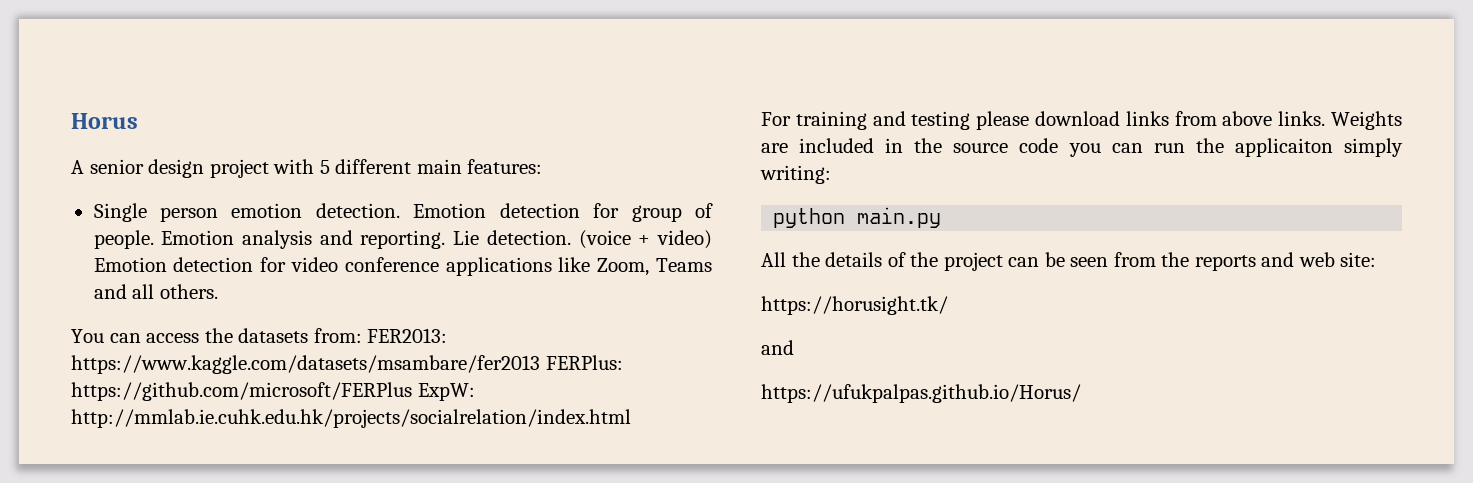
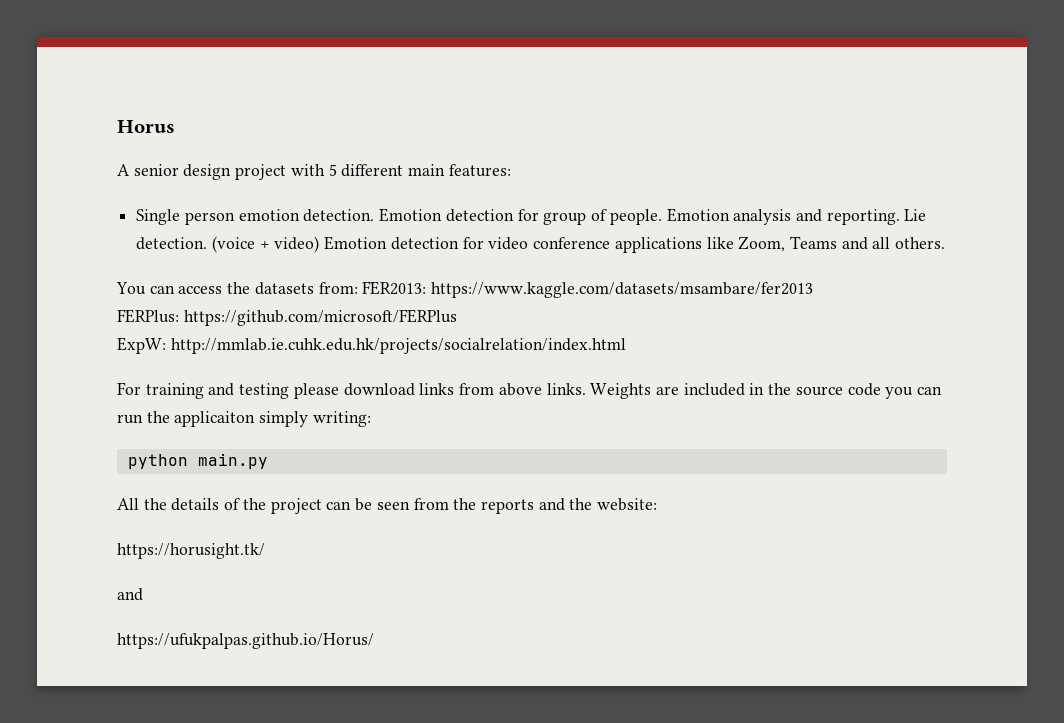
- You can access the datasets from: FER2013: https://www.kaggle.com/datasets/msambare/fer2013 FERPlus: https://github.com/microsoft/FERPlus ExpW: http://mmlab.ie.cuhk.edu.hk/projects/socialrelation/index.html
+ You can access the datasets from: FER2013: https://www.kaggle.com/datasets/msambare/fer2013
+ FERPlus: https://github.com/microsoft/FERPlus
+ ExpW: http://mmlab.ie.cuhk.edu.hk/projects/socialrelation/index.html
- All the details of the project can be seen from the reports and web site:
+ All the details of the project can be seen from the reports and the website:

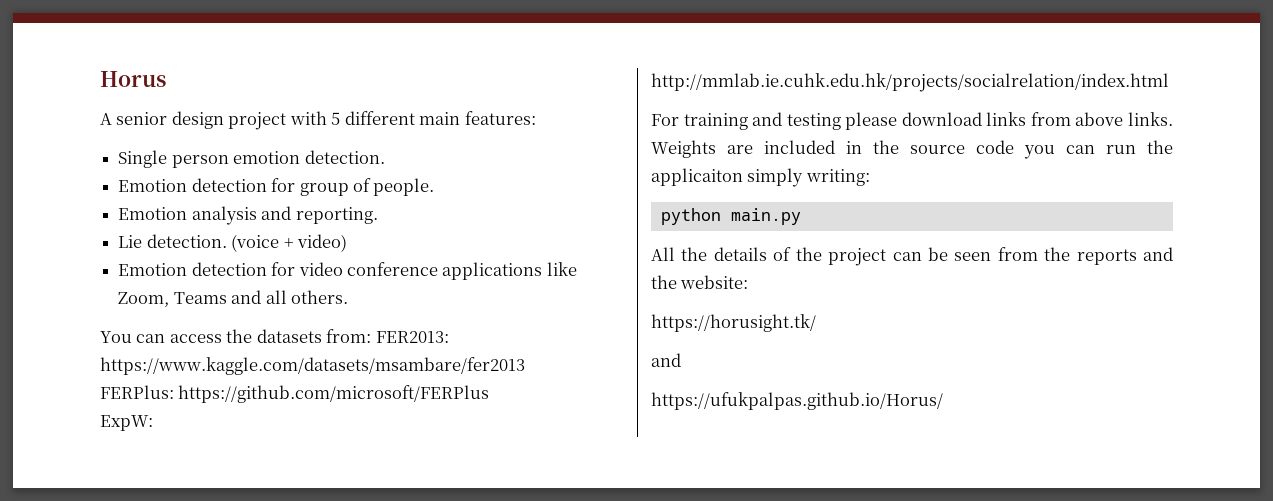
- Single person emotion detection. Emotion detection for group of people. Emotion analysis and reporting. Lie detection.
+ Single person emotion detection.
+ Emotion detection for group of people.
+ Emotion analysis and reporting.
+ Lie detection.
- (voice + video) Emotion detection for video conference applications like Zoom, Teams and all others.
+ (voice + video)
+ Emotion detection for video conference applications like Zoom, Teams and all others.

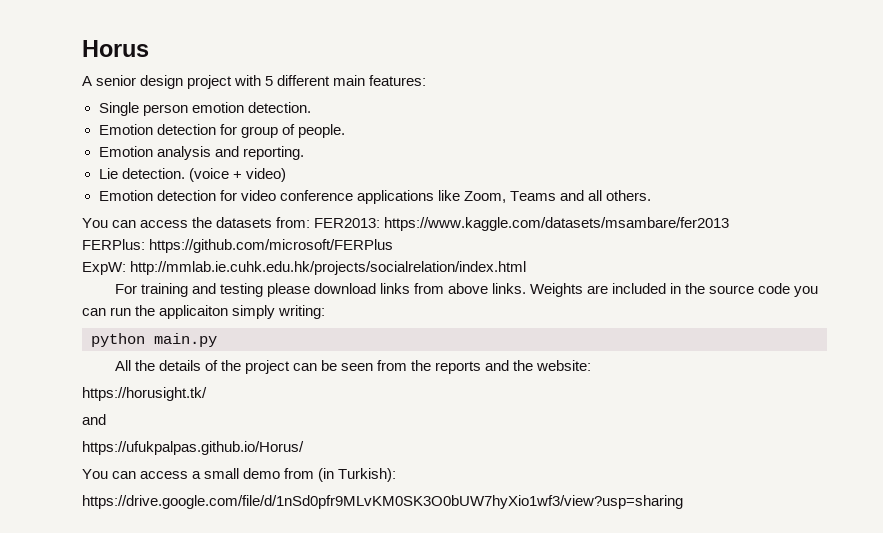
+ You can access a small demo from (in Turkish):
+ https://drive.google.com/file/d/1nSd0pfr9MLvKM0SK3O0bUW7hyXio1wf3/view?usp=sharing

